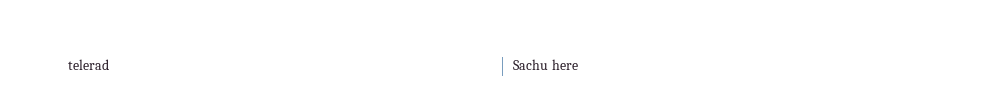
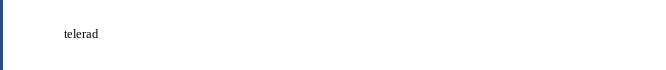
- Sachu here

